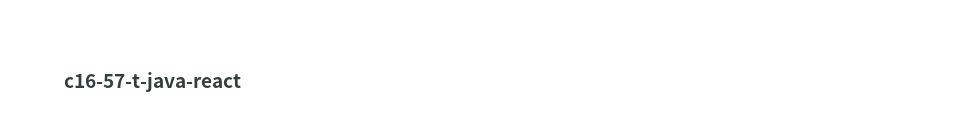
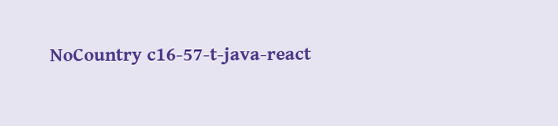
- c16-57-t-java-react
+ NoCountry c16-57-t-java-react

